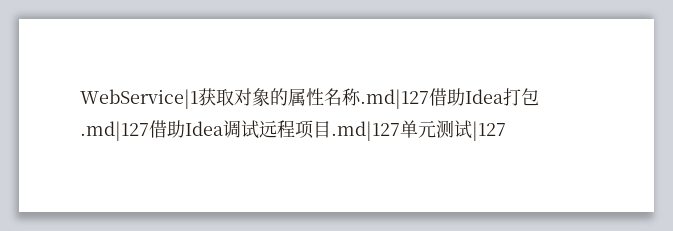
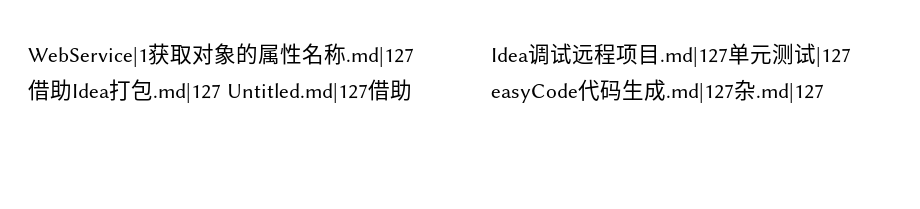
- WebService|1获取对象的属性名称.md|127借助Idea打包.md|127借助Idea调试远程项目.md|127单元测试|127
+ WebService|1获取对象的属性名称.md|127借助Idea打包.md|127 Untitled.md|127借助Idea调试远程项目.md|127单元测试|127 easyCode代码生成.md|127杂.md|127

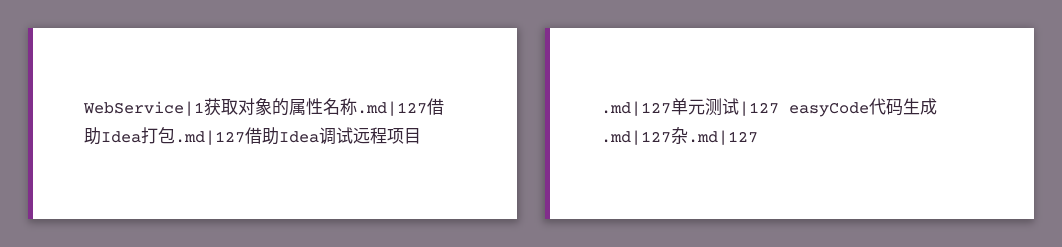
- WebService|1获取对象的属性名称.md|127借助Idea打包.md|127 Untitled.md|127借助Idea调试远程项目.md|127单元测试|127 easyCode代码生成.md|127杂.md|127
+ WebService|1获取对象的属性名称.md|127借助Idea打包.md|127借助Idea调试远程项目.md|127单元测试|127 easyCode代码生成.md|127杂.md|127

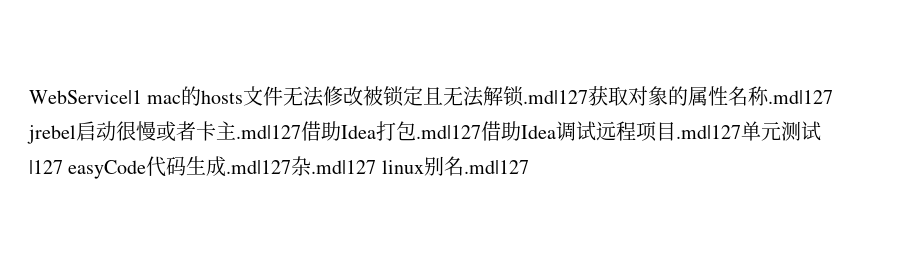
- WebService|1获取对象的属性名称.md|127借助Idea打包.md|127借助Idea调试远程项目.md|127单元测试|127 easyCode代码生成.md|127杂.md|127
+ WebService|1 mac的hosts文件无法修改被锁定且无法解锁.md|127获取对象的属性名称.md|127 jrebel启动很慢或者卡主.md|127借助Idea打包.md|127借助Idea调试远程项目.md|127单元测试|127 easyCode代码生成.md|127杂.md|127 linux别名.md|127

